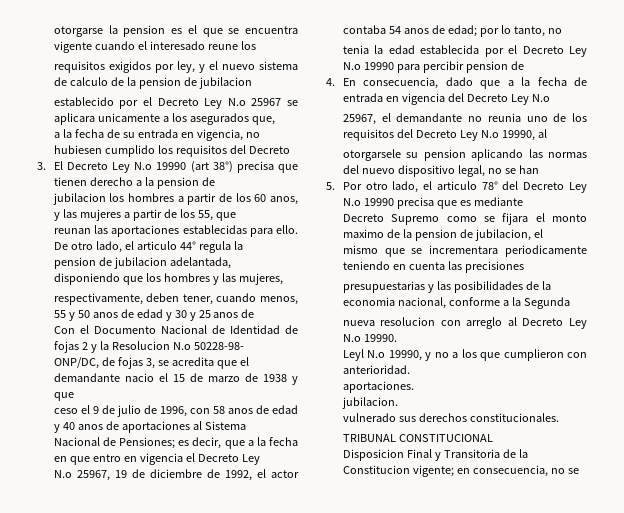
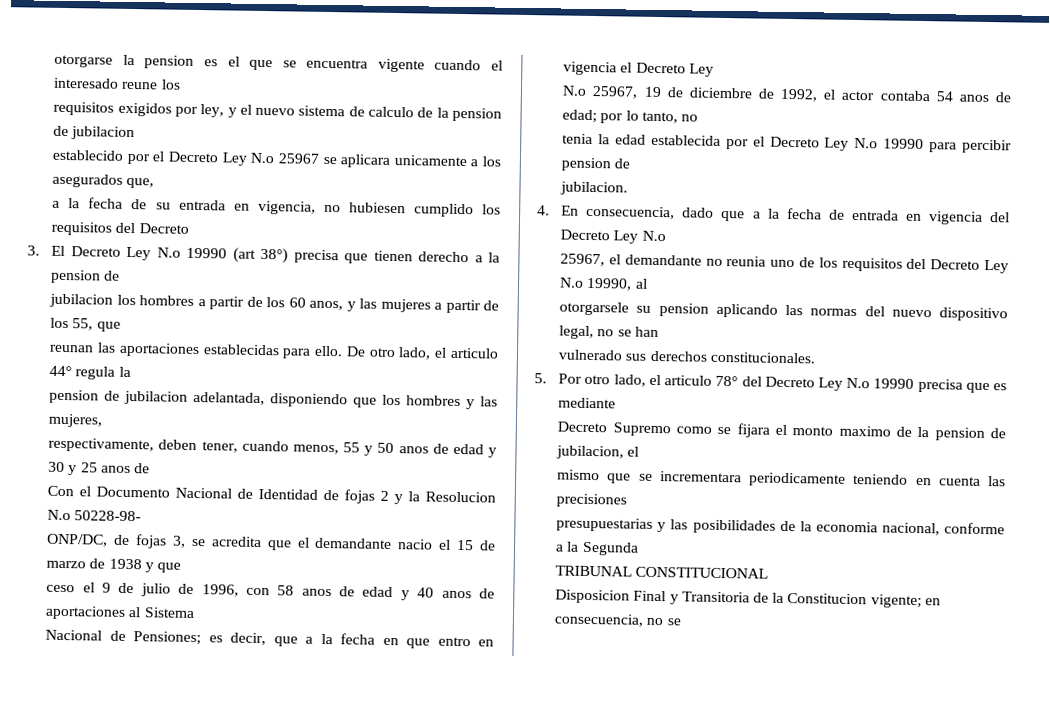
+ jubilacion.
+ vulnerado sus derechos constitucionales.
- nueva resolucion con arreglo al Decreto Ley N.o 19990.
- Leyl N.o 19990, y no a los que cumplieron con anterioridad.
- aportaciones.
- jubilacion.
- vulnerado sus derechos constitucionales.

